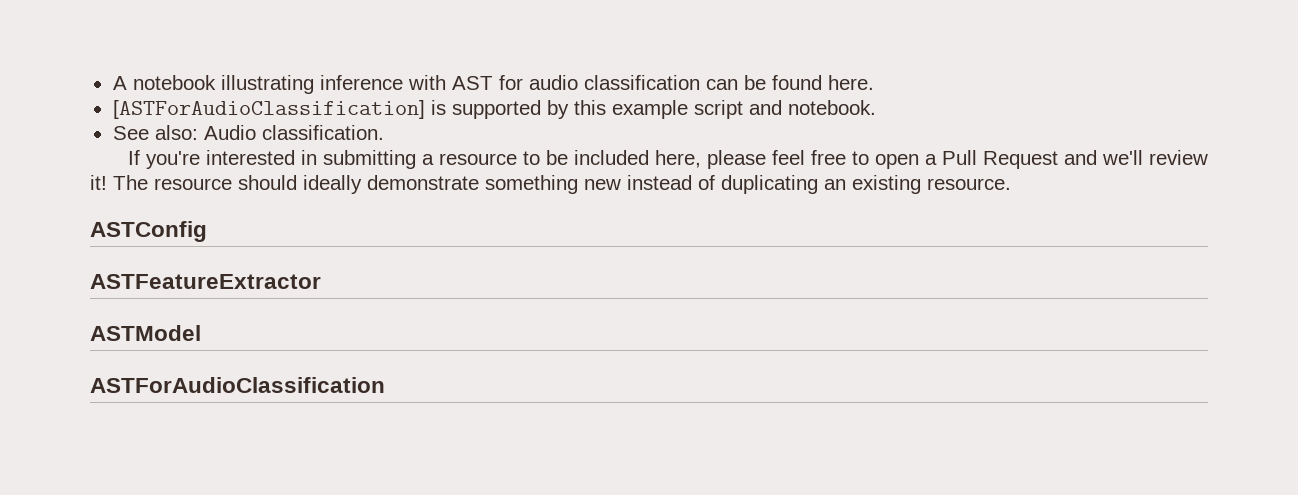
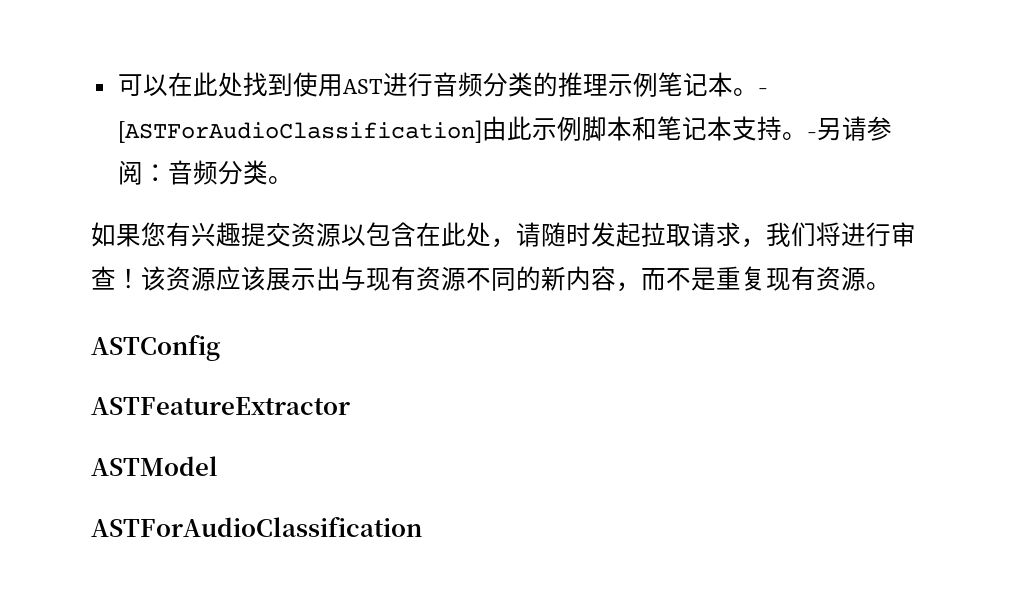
- A notebook illustrating inference with AST for audio classification can be found here.
- [ASTForAudioClassification] is supported by this example script and notebook.
- See also: Audio classification.
- If you're interested in submitting a resource to be included here, please feel free to open a Pull Request and we'll review it! The resource should ideally demonstrate something new instead of duplicating an existing resource.
+ 可以在此处找到使用AST进行音频分类的推理示例笔记本。- [ASTForAudioClassification]由此示例脚本和笔记本支持。-另请参阅：音频分类。
+ 如果您有兴趣提交资源以包含在此处，请随时发起拉取请求，我们将进行审查！该资源应该展示出与现有资源不同的新内容，而不是重复现有资源。

